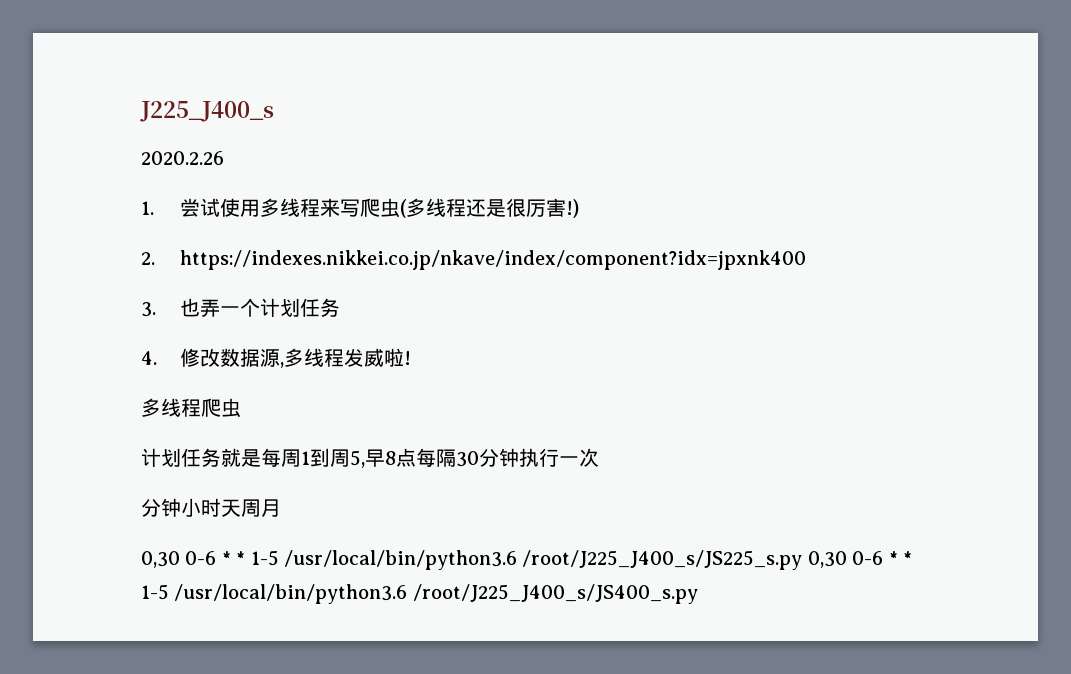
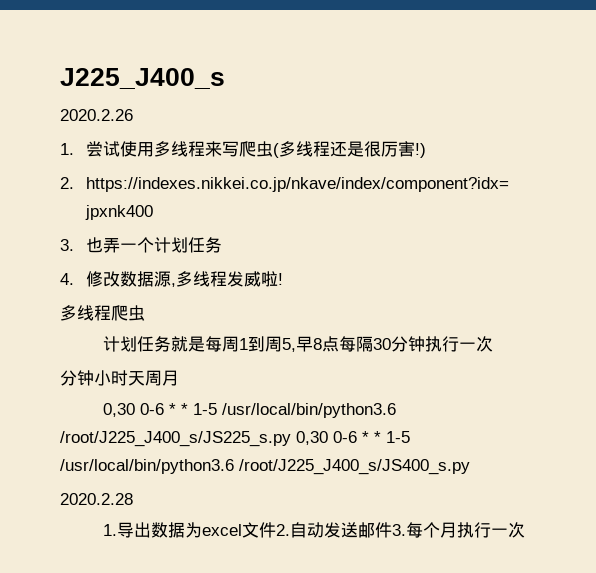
+ 2020.2.28
+ 1.导出数据为excel文件2.自动发送邮件3.每个月执行一次

